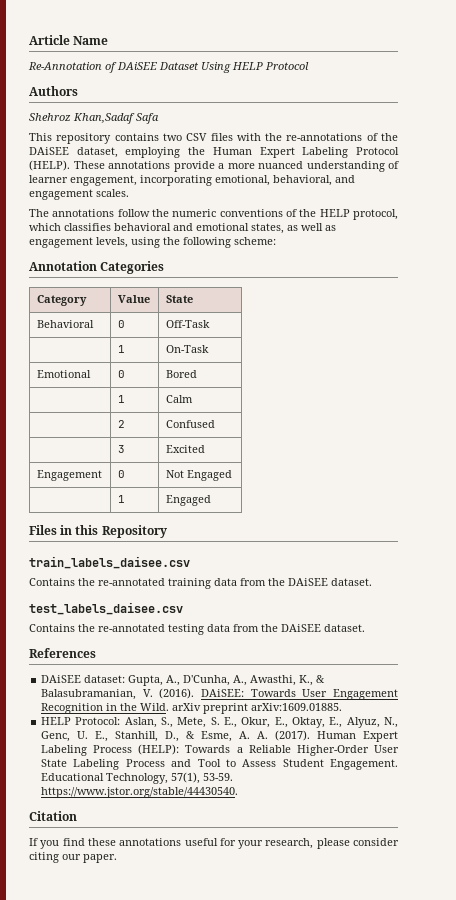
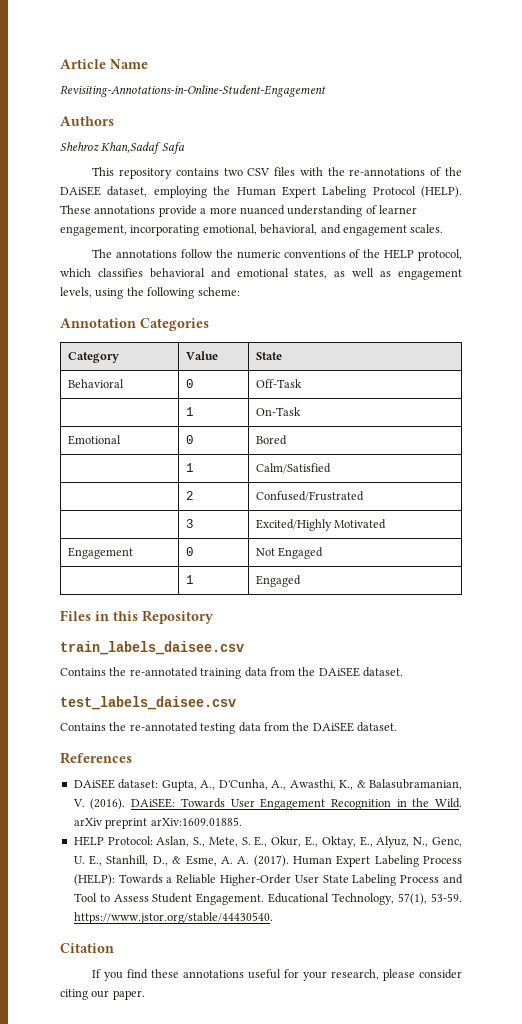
- Re-Annotation of DAiSEE Dataset Using HELP Protocol
+ Revisiting-Annotations-in-Online-Student-Engagement
- | 1 | Calm
+ | 1 | Calm/Satisfied
- | 2 | Confused
+ | 2 | Confused/Frustrated
- | 3 | Excited
+ | 3 | Excited/Highly Motivated

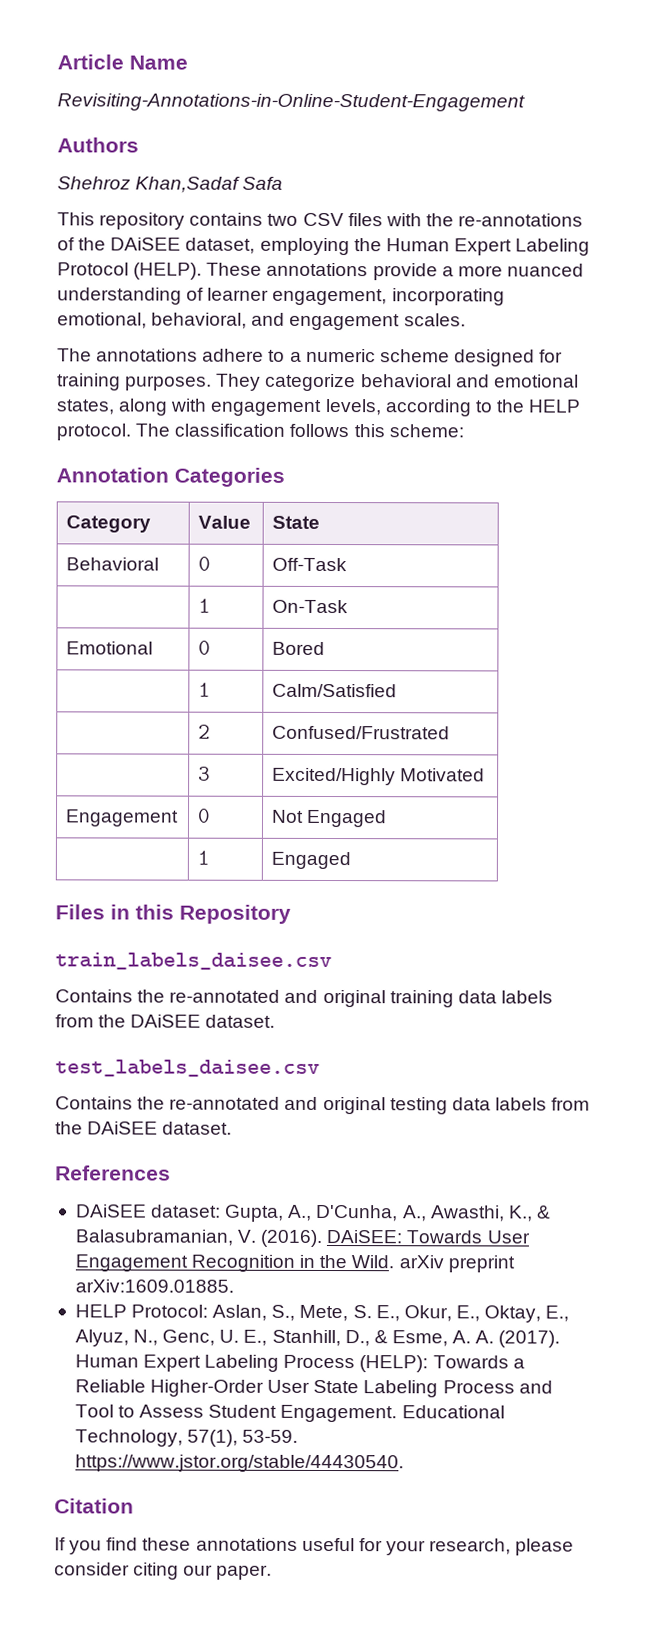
- The annotations follow the numeric conventions of the HELP protocol, which classifies behavioral and emotional states, as well as engagement levels, using the following scheme:
+ The annotations adhere to a numeric scheme designed for training purposes. They categorize behavioral and emotional states, along with engagement levels, according to the HELP protocol. The classification follows this scheme:
- Contains the re-annotated training data from the DAiSEE dataset.
+ Contains the re-annotated and original training data labels from the DAiSEE dataset.
- Contains the re-annotated testing data from the DAiSEE dataset.
+ Contains the re-annotated and original testing data labels from the DAiSEE dataset.

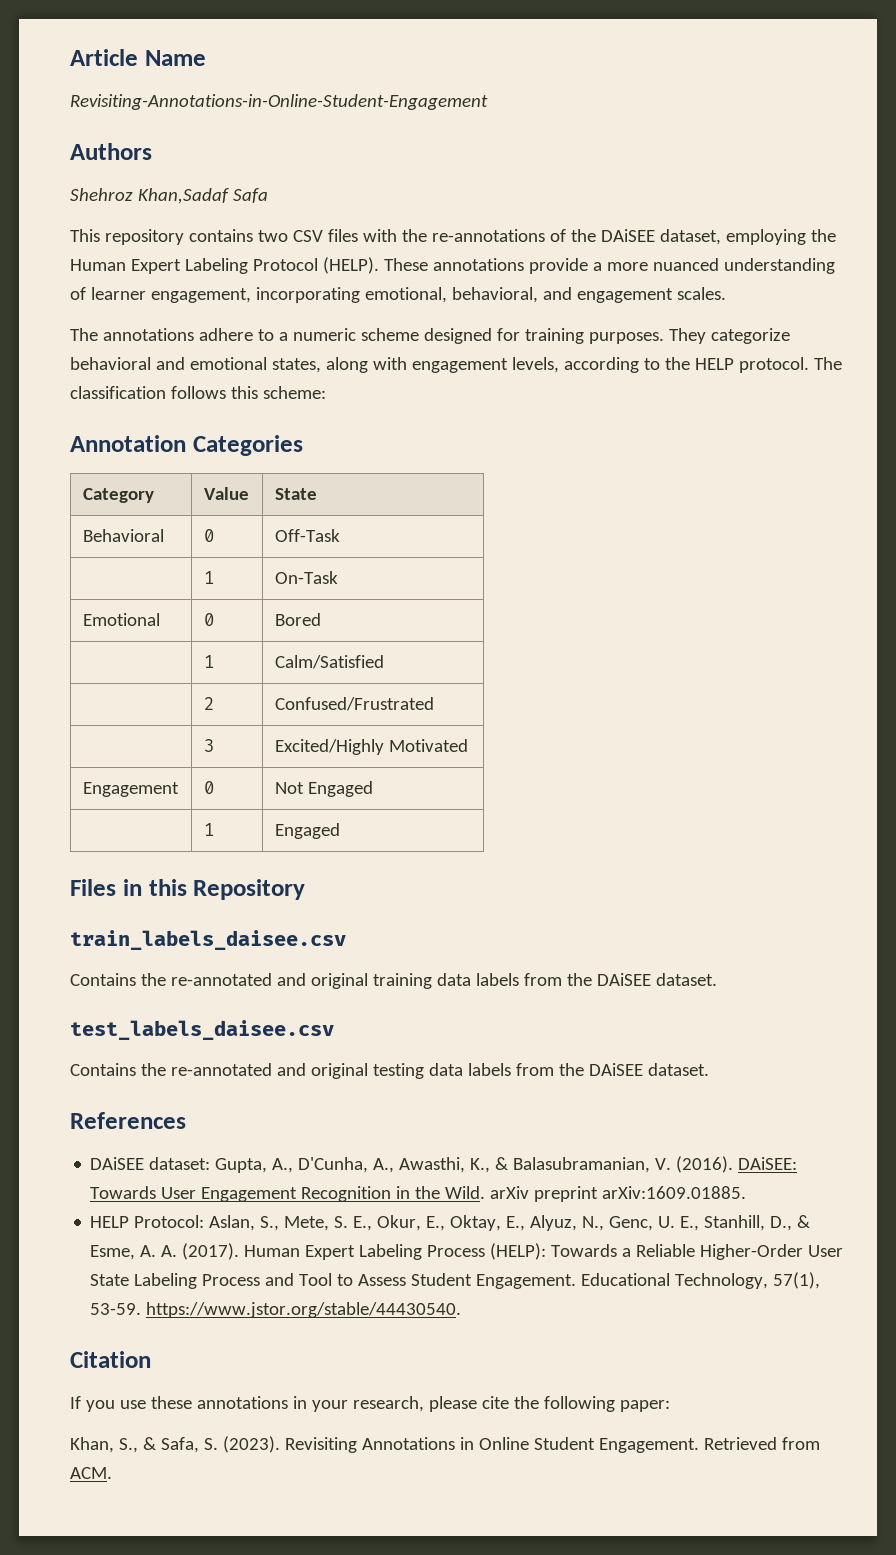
- If you find these annotations useful for your research, please consider citing our paper.
+ If you use these annotations in your research, please cite the following paper:
+ Khan, S., & Safa, S. (2023). Revisiting Annotations in Online Student Engagement. Retrieved from ACM.

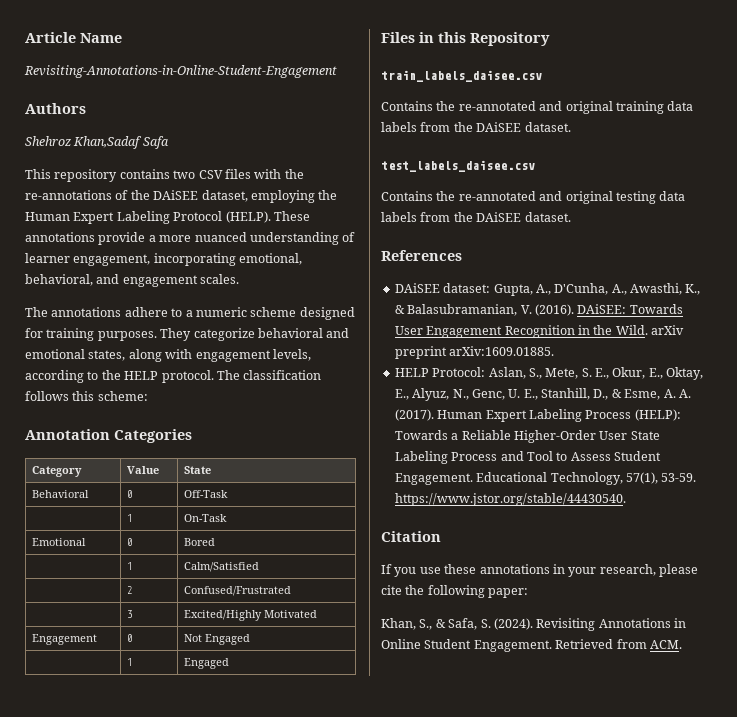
- Khan, S., & Safa, S. (2023).
+ Khan, S., & Safa, S. (2024).

